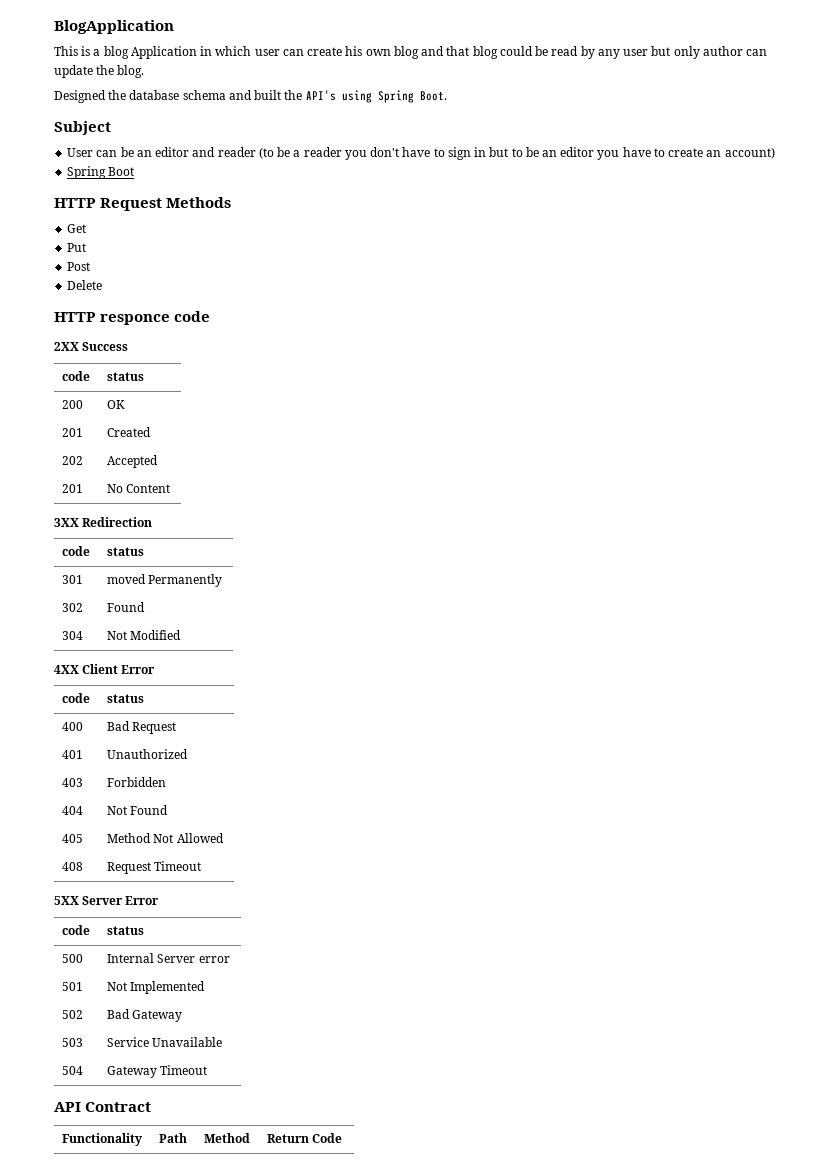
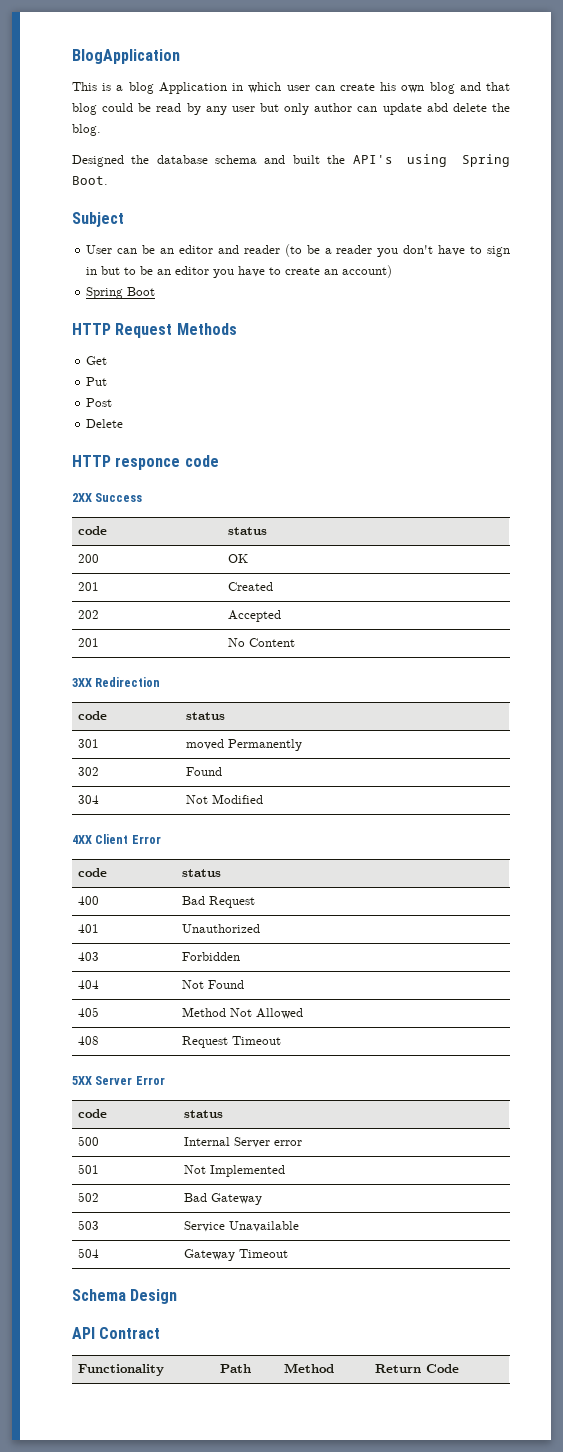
- This is a blog Application in which user can create his own blog and that blog could be read by any user but only author can update the blog.
+ This is a blog Application in which user can create his own blog and that blog could be read by any user but only author can update abd delete the blog.
+ Schema Design

